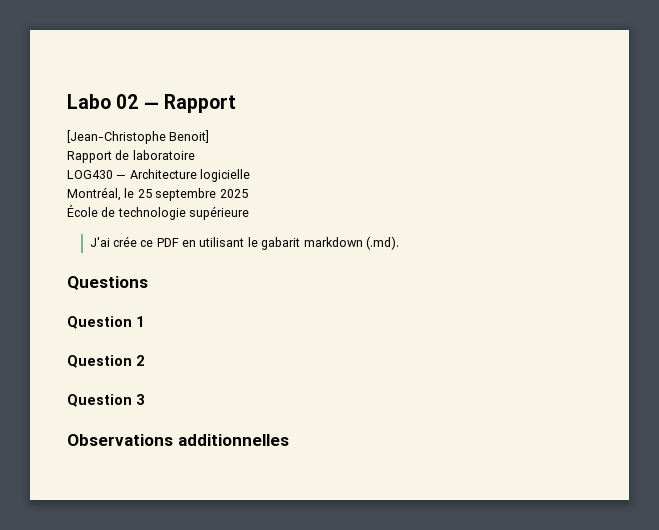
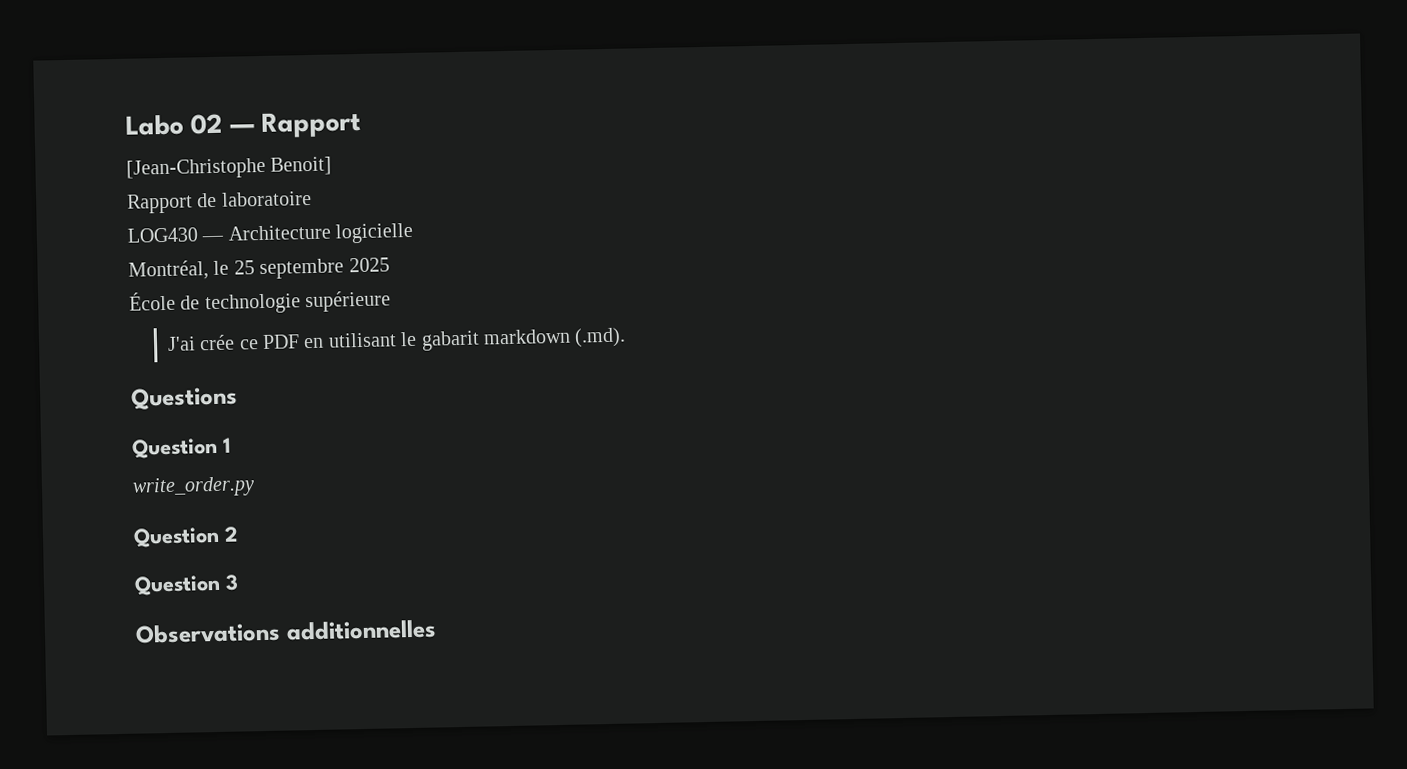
+ write_order.py

